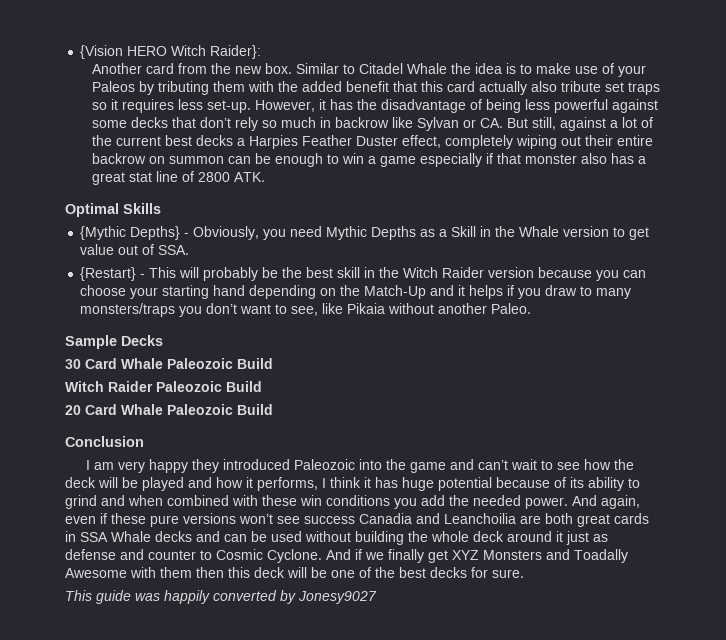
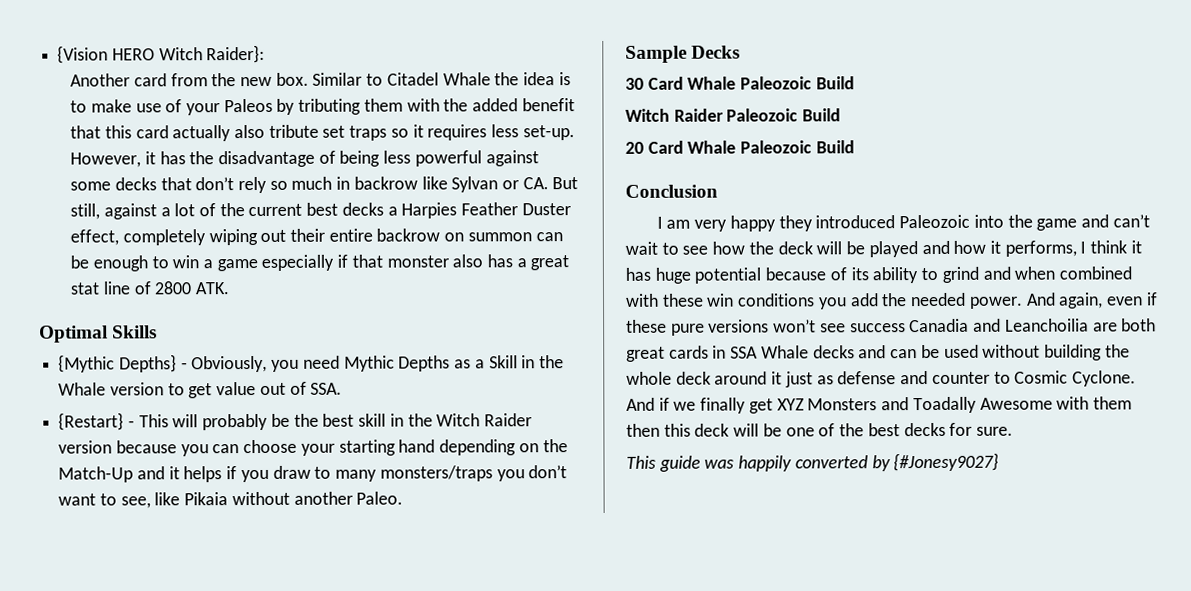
- This guide was happily converted by Jonesy9027
+ This guide was happily converted by {#Jonesy9027}

